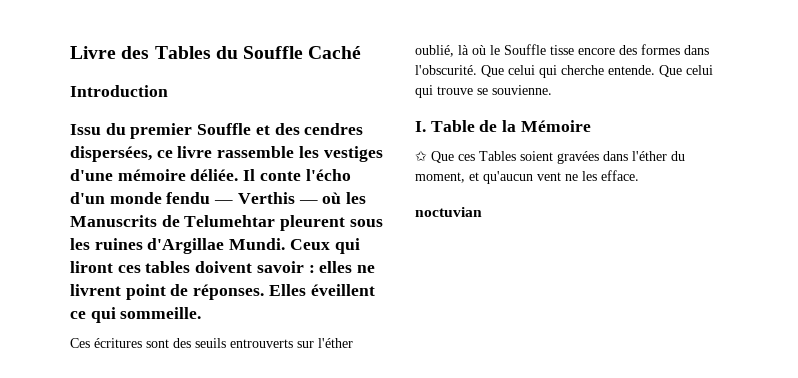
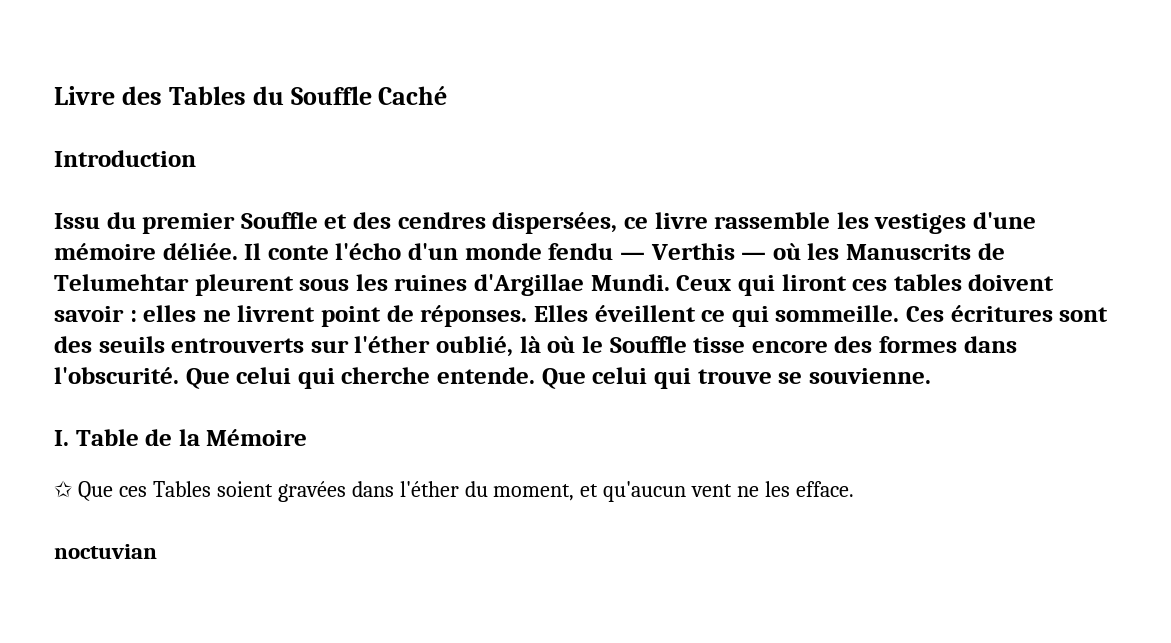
- Elles éveillent ce qui sommeille.
- Ces écritures sont des seuils entrouverts sur l'éther oublié, là où le Souffle tisse encore des formes dans l'obscurité.
+ Elles éveillent ce qui sommeille. Ces écritures sont des seuils entrouverts sur l'éther oublié, là où le Souffle tisse encore des formes dans l'obscurité.

